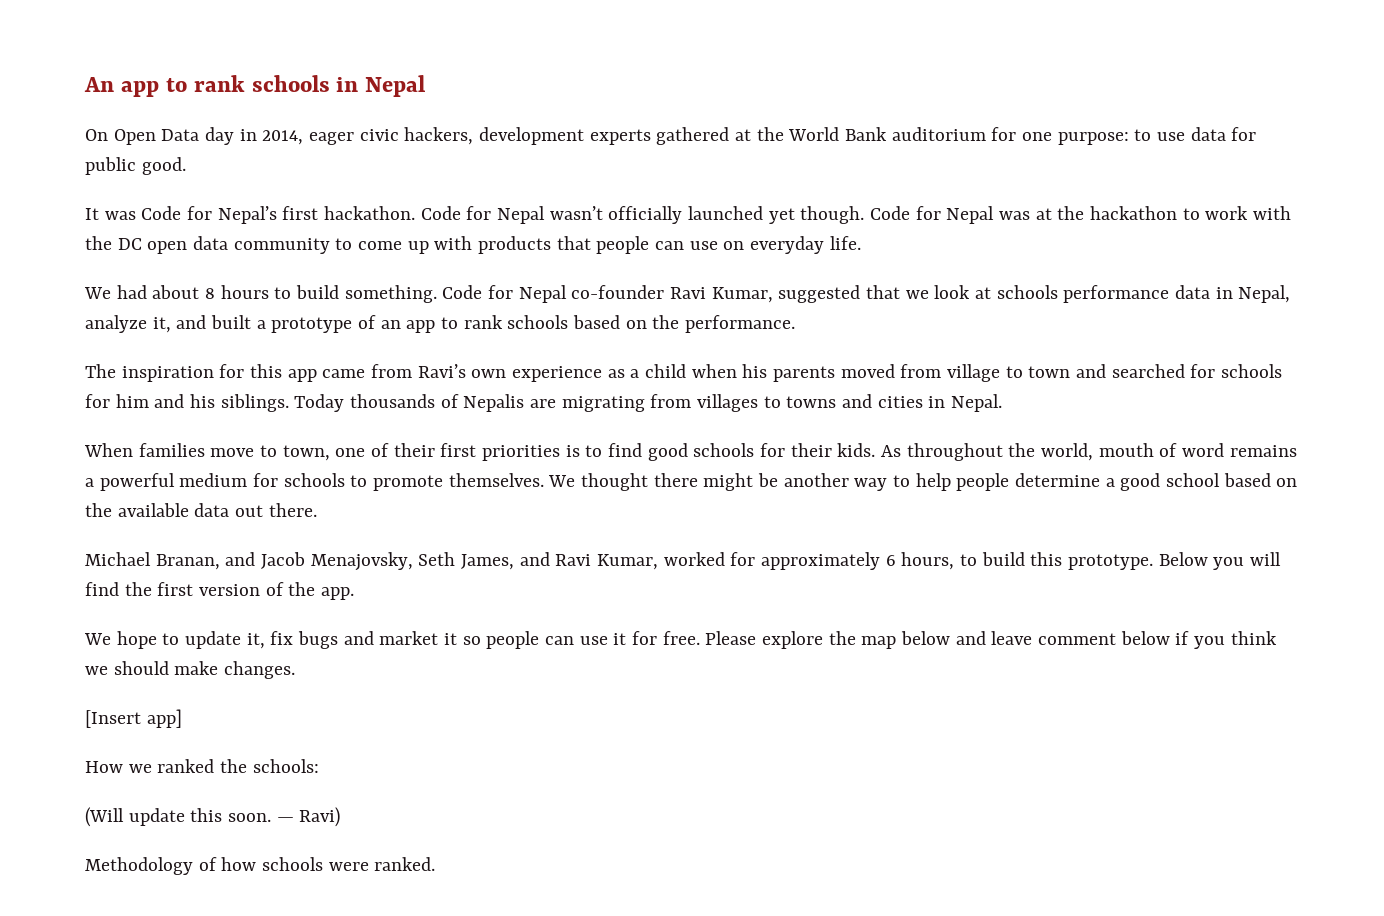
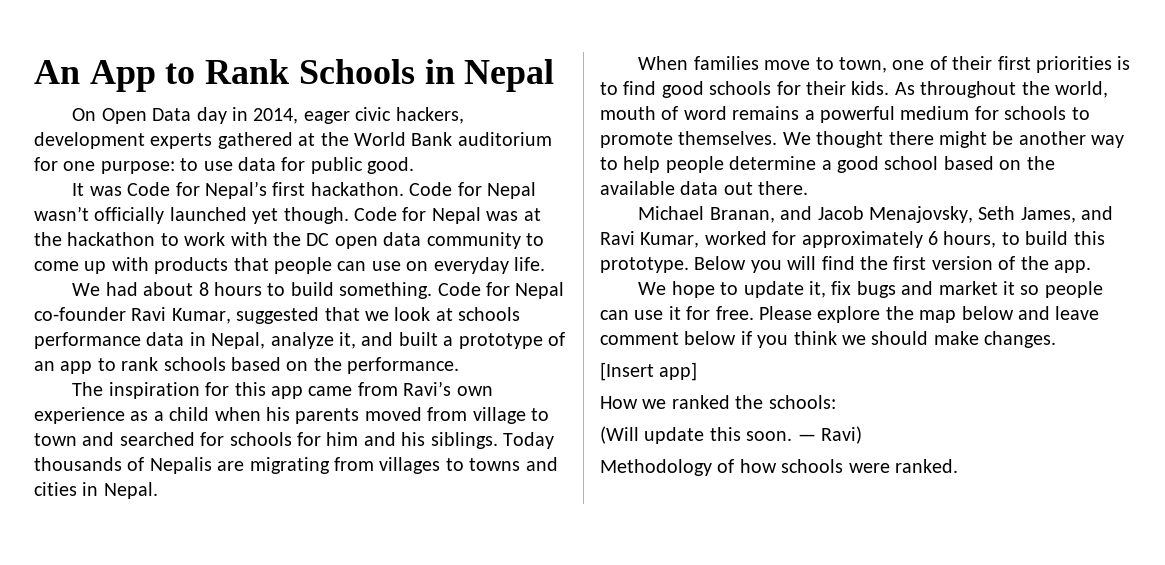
- An app to rank schools in Nepal
+ An App to Rank Schools in Nepal

